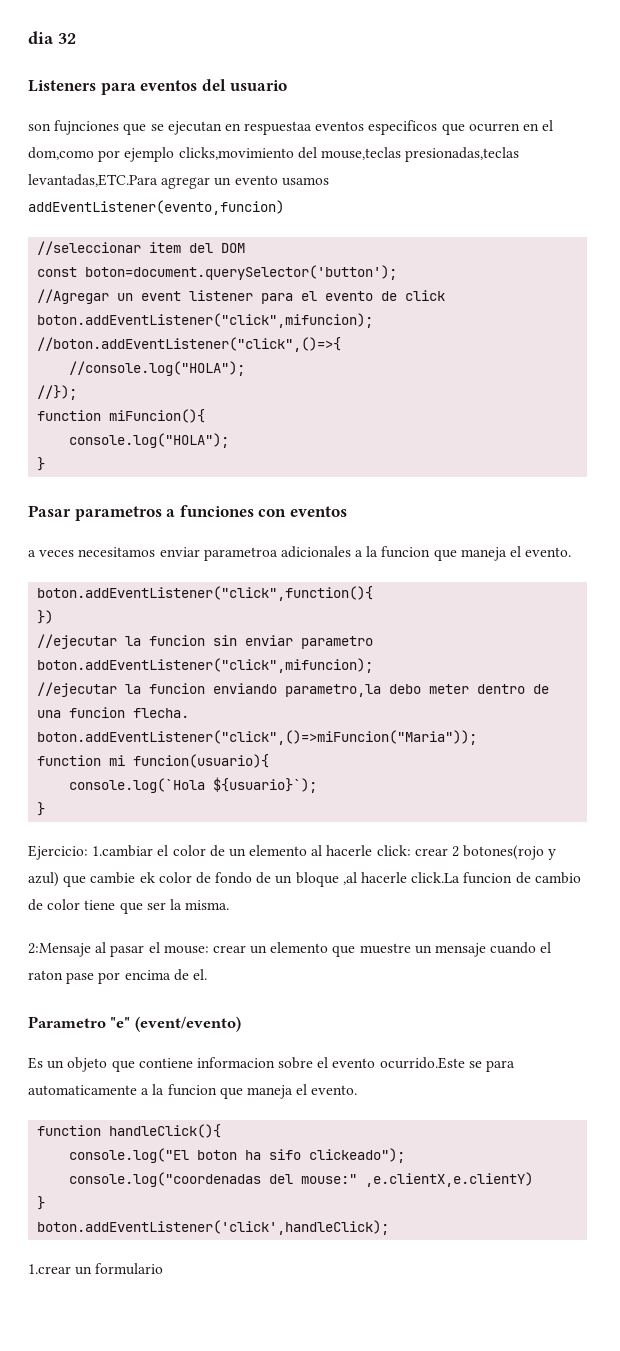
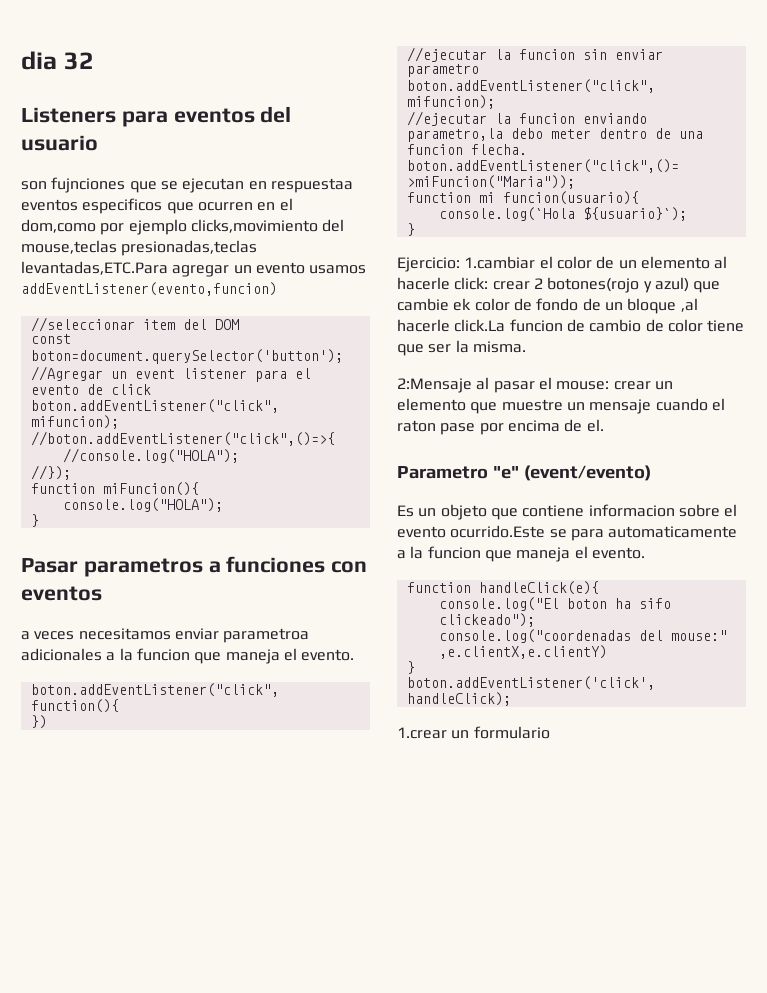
- function handleClick(){
+ function handleClick(e){

